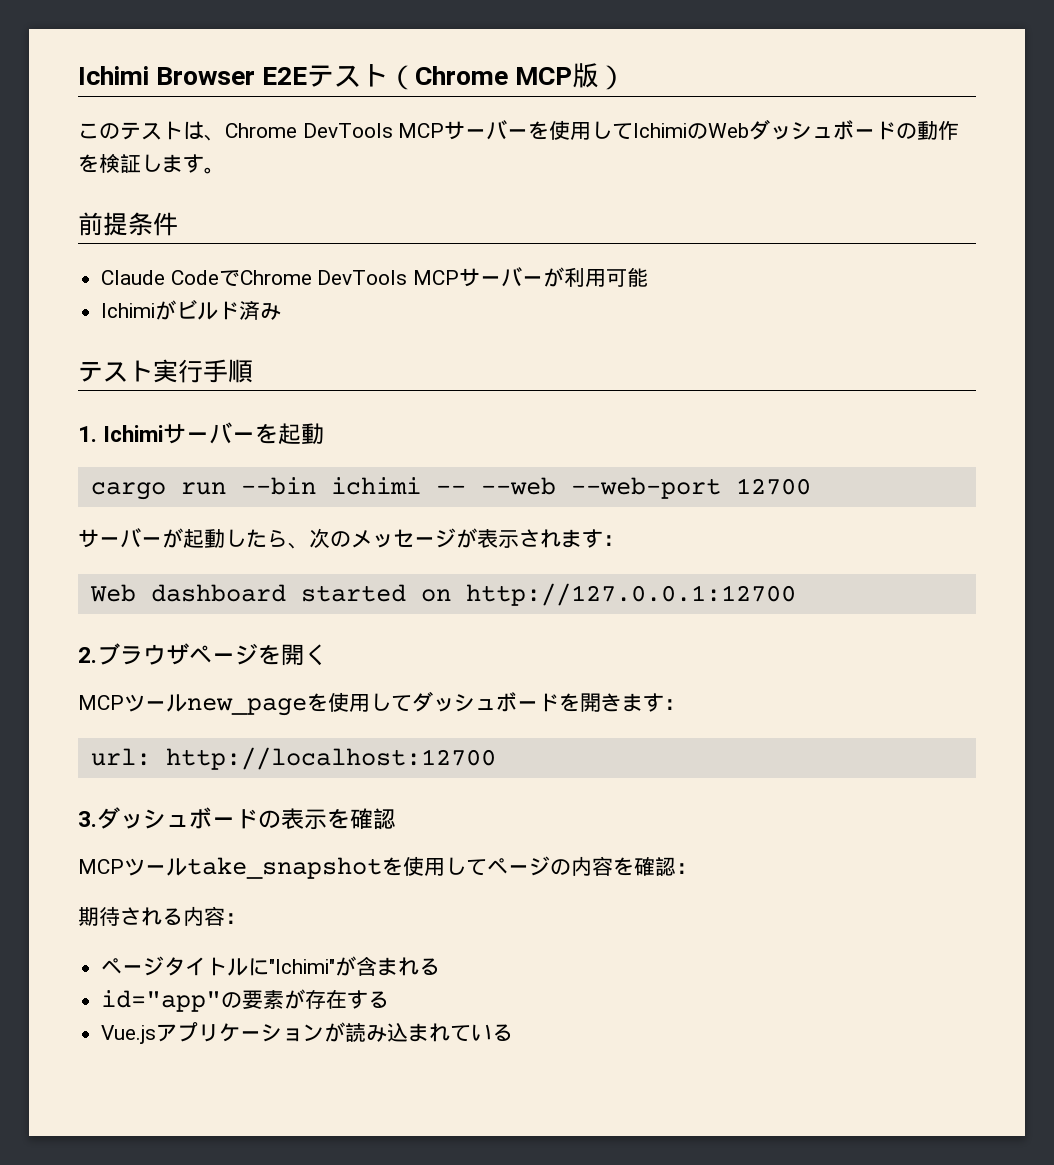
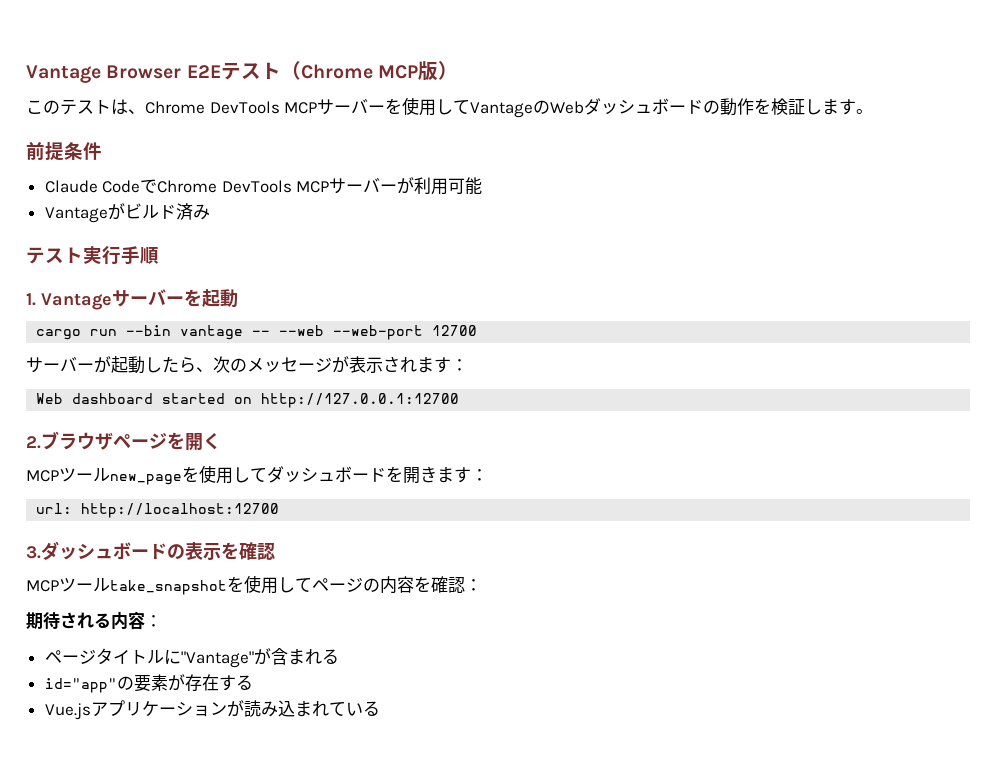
- Ichimi Browser E2Eテスト（Chrome MCP版）
+ Vantage Browser E2Eテスト（Chrome MCP版）
- このテストは、Chrome DevTools MCPサーバーを使用してIchimiのWebダッシュボードの動作を検証します。
+ このテストは、Chrome DevTools MCPサーバーを使用してVantageのWebダッシュボードの動作を検証します。
- Ichimiがビルド済み
+ Vantageがビルド済み
- 1. Ichimiサーバーを起動
+ 1. Vantageサーバーを起動
- cargo run --bin ichimi -- --web --web-port 12700
+ cargo run --bin vantage -- --web --web-port 12700
- ページタイトルに"Ichimi"が含まれる
+ ページタイトルに"Vantage"が含まれる

